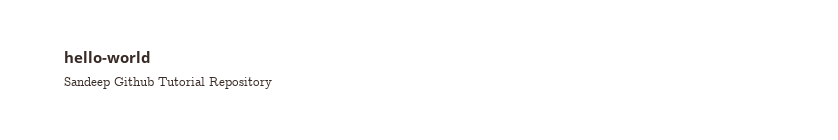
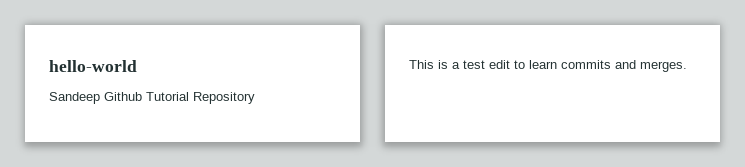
+ This is a test edit to learn commits and merges.

